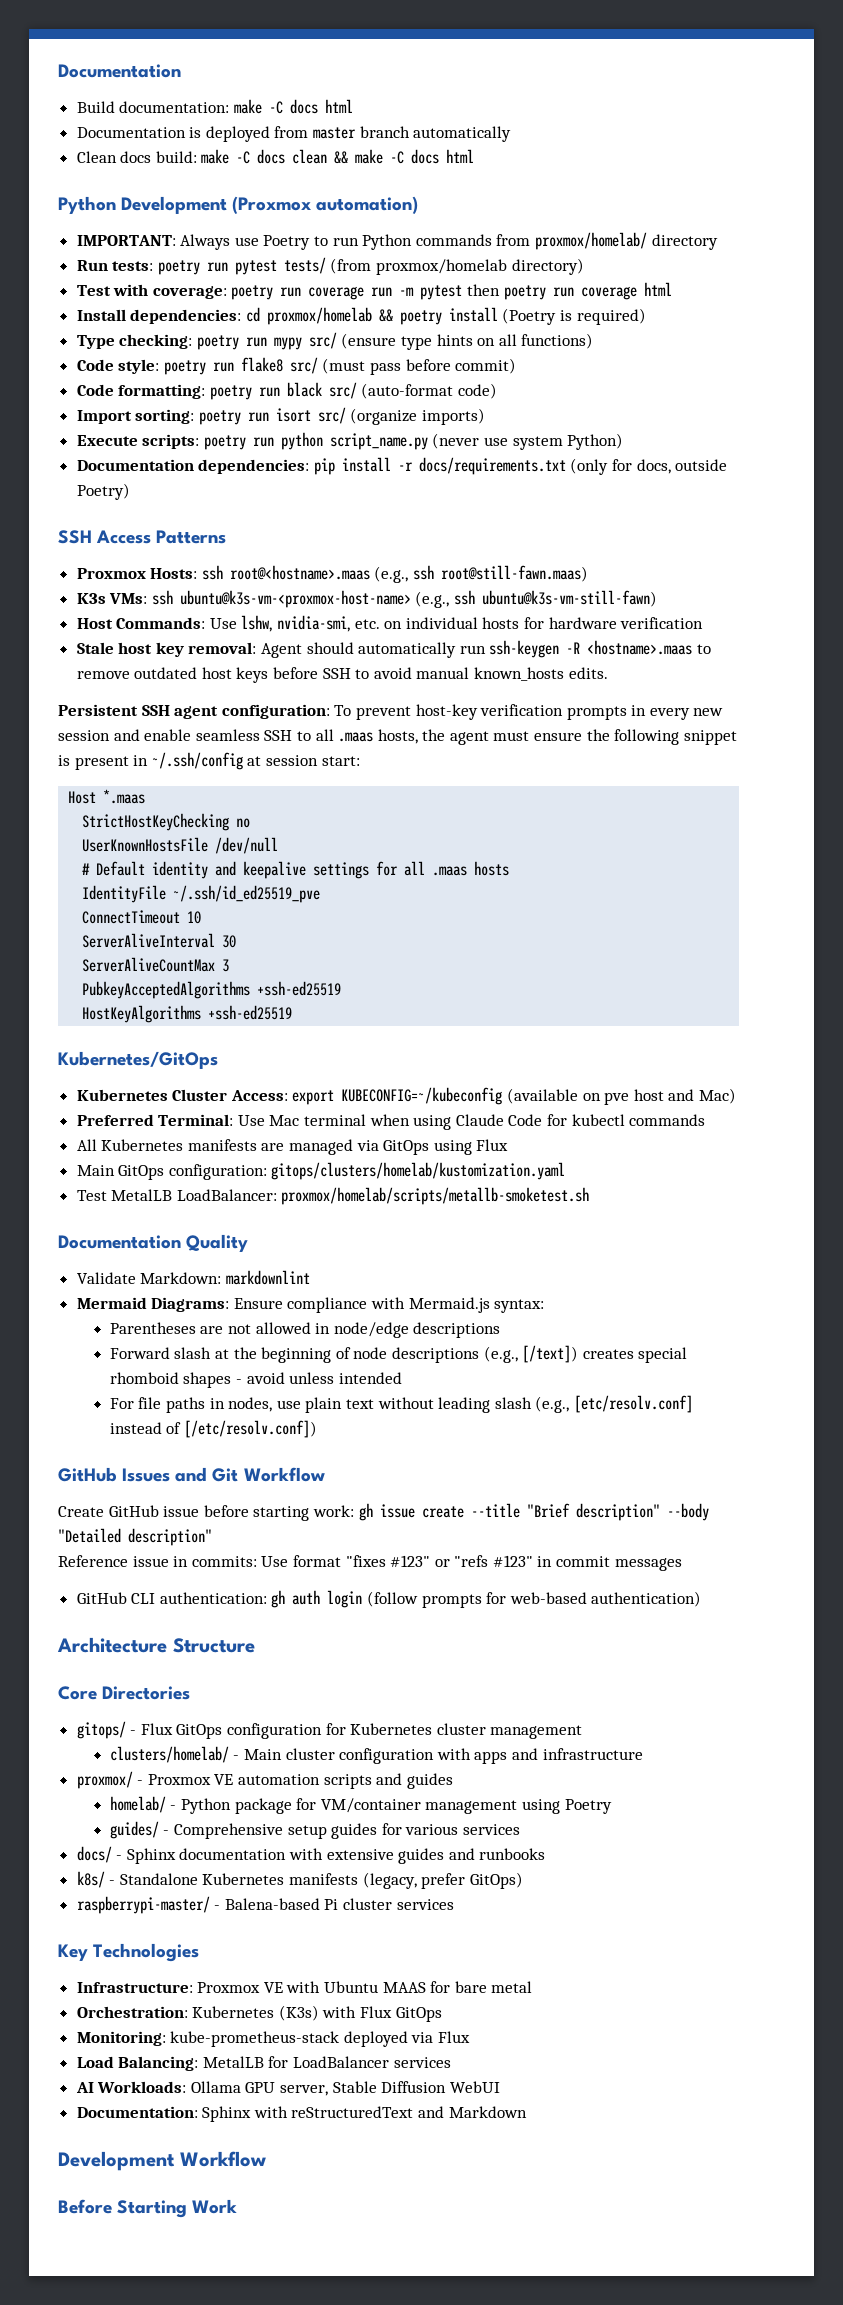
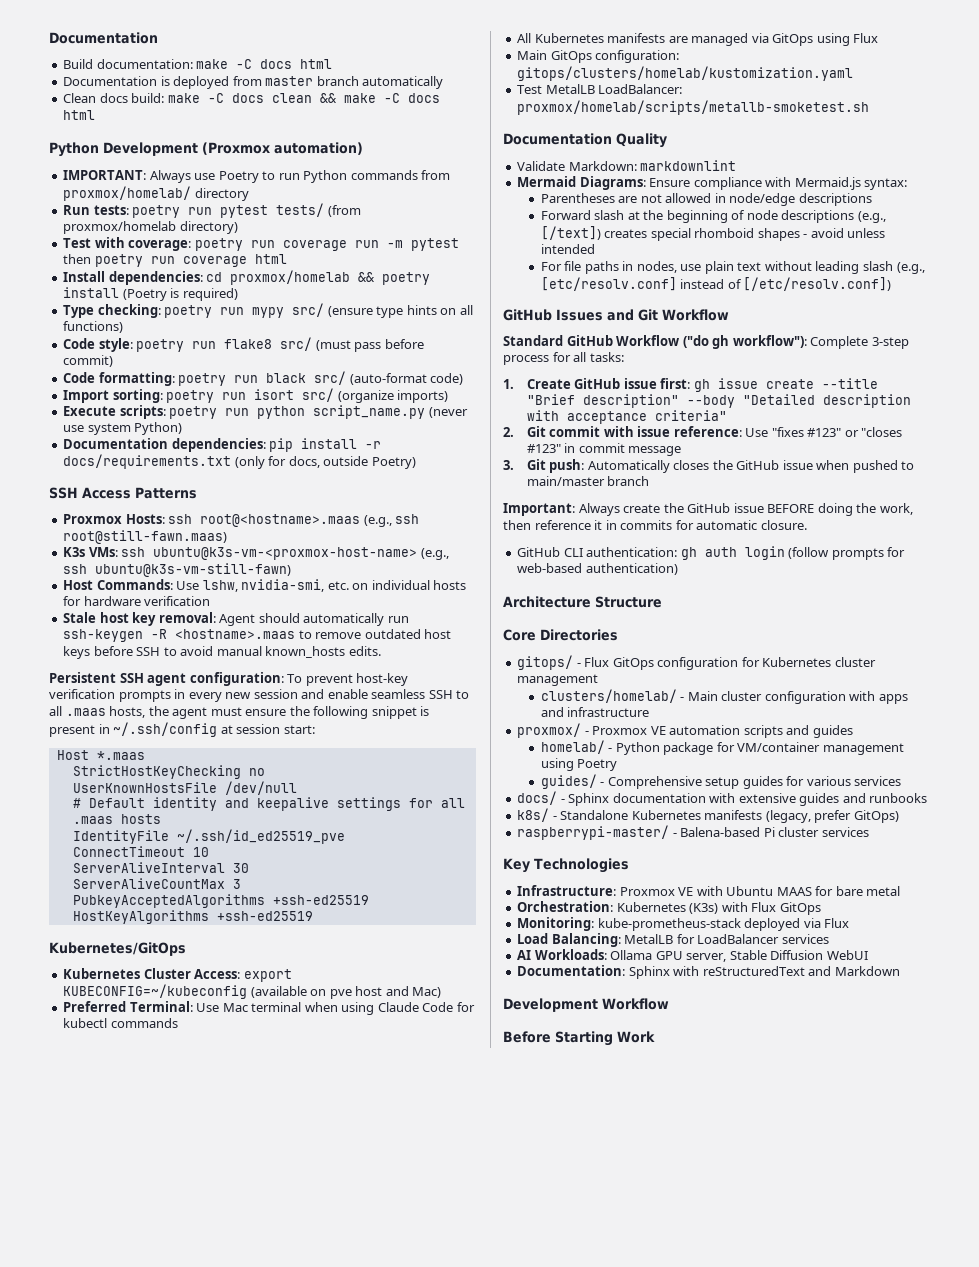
- Create GitHub issue before starting work: gh issue create --title "Brief description" --body "Detailed description"
- Reference issue in commits: Use format "fixes #123" or "refs #123" in commit messages
+ Standard GitHub Workflow ("do gh workflow"): Complete 3-step process for all tasks:
+ 1. Create GitHub issue first: gh issue create --title "Brief description" --body "Detailed description with acceptance criteria"
+ 2. Git commit with issue reference: Use "fixes #123" or "closes #123" in commit message
+ 3. Git push: Automatically closes the GitHub issue when pushed to main/master branch
+ Important: Always create the GitHub issue BEFORE doing the work, then reference it in commits for automatic closure.

